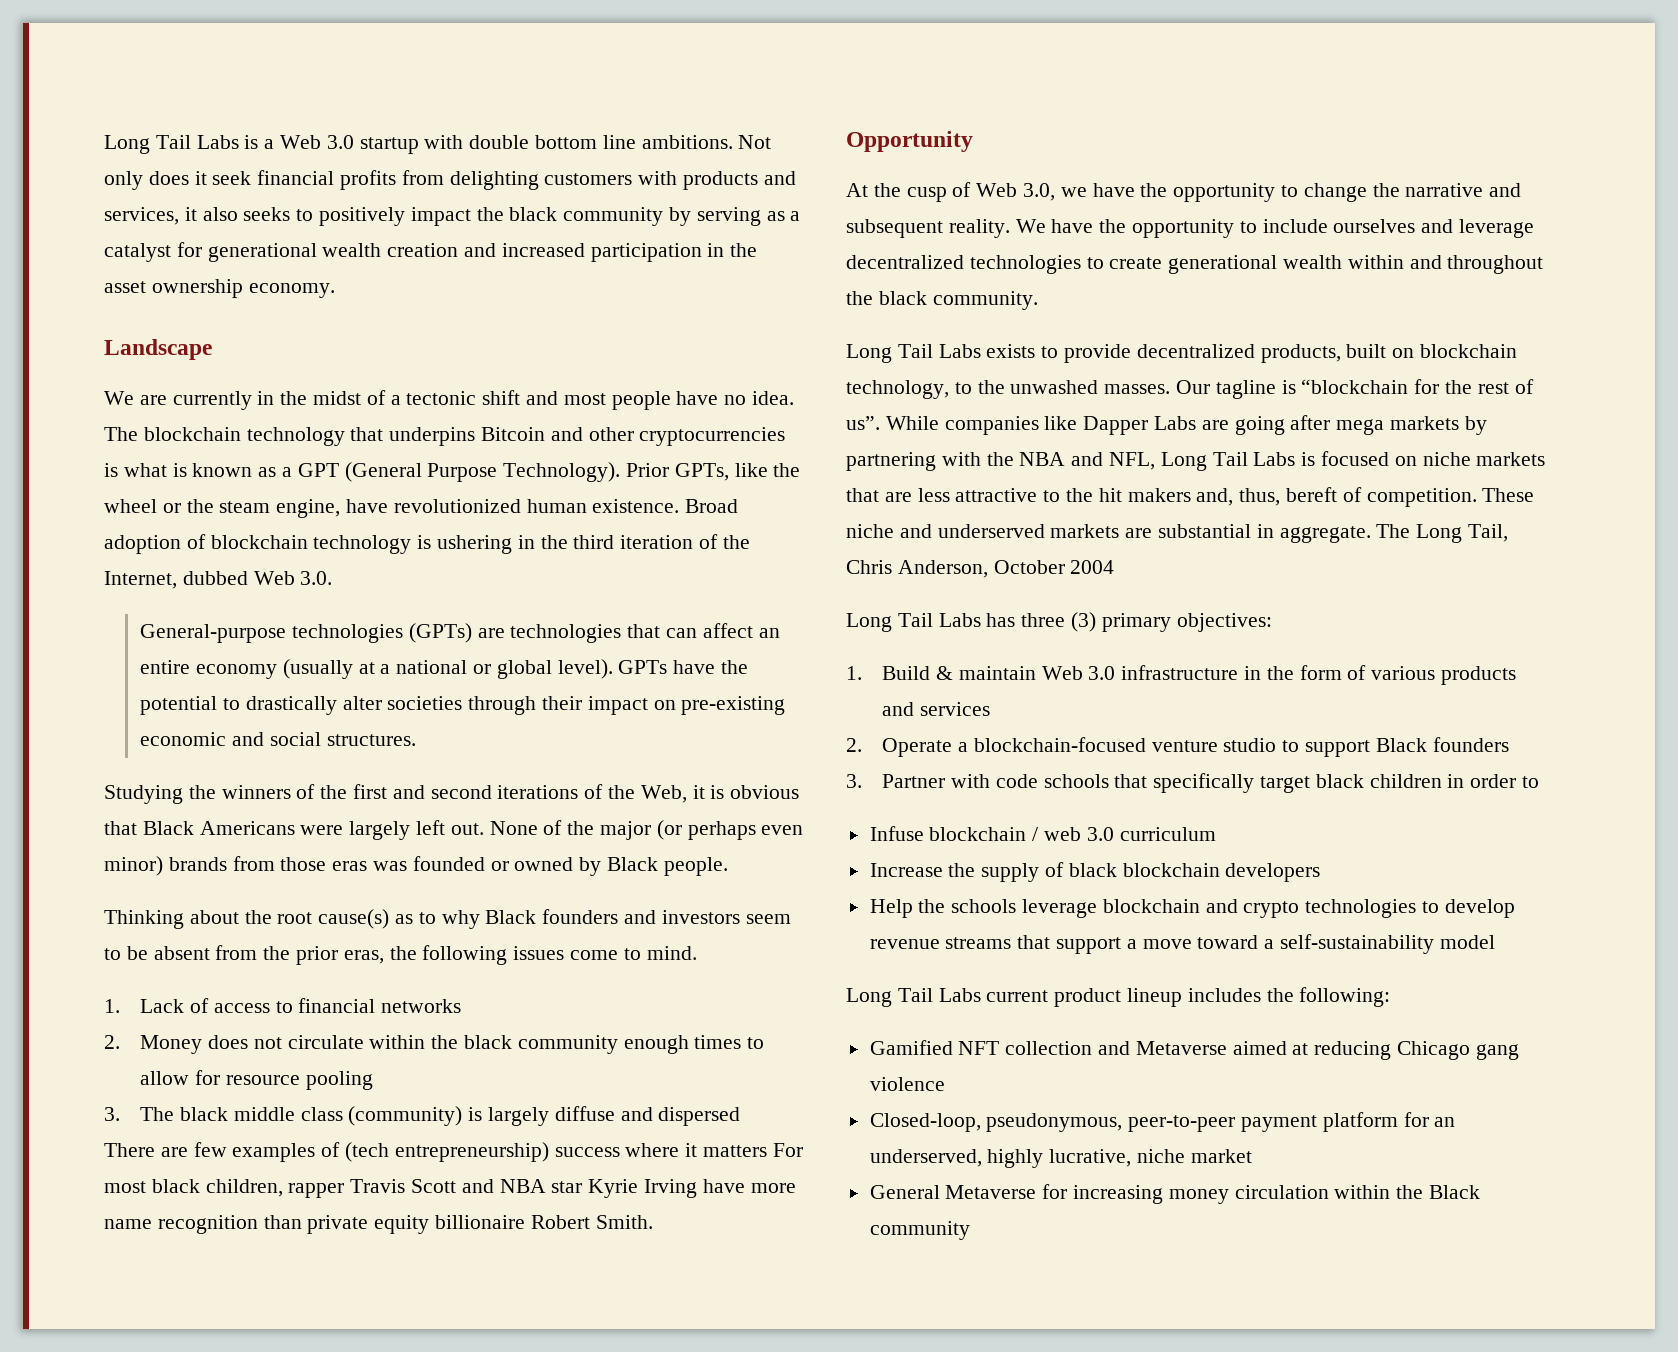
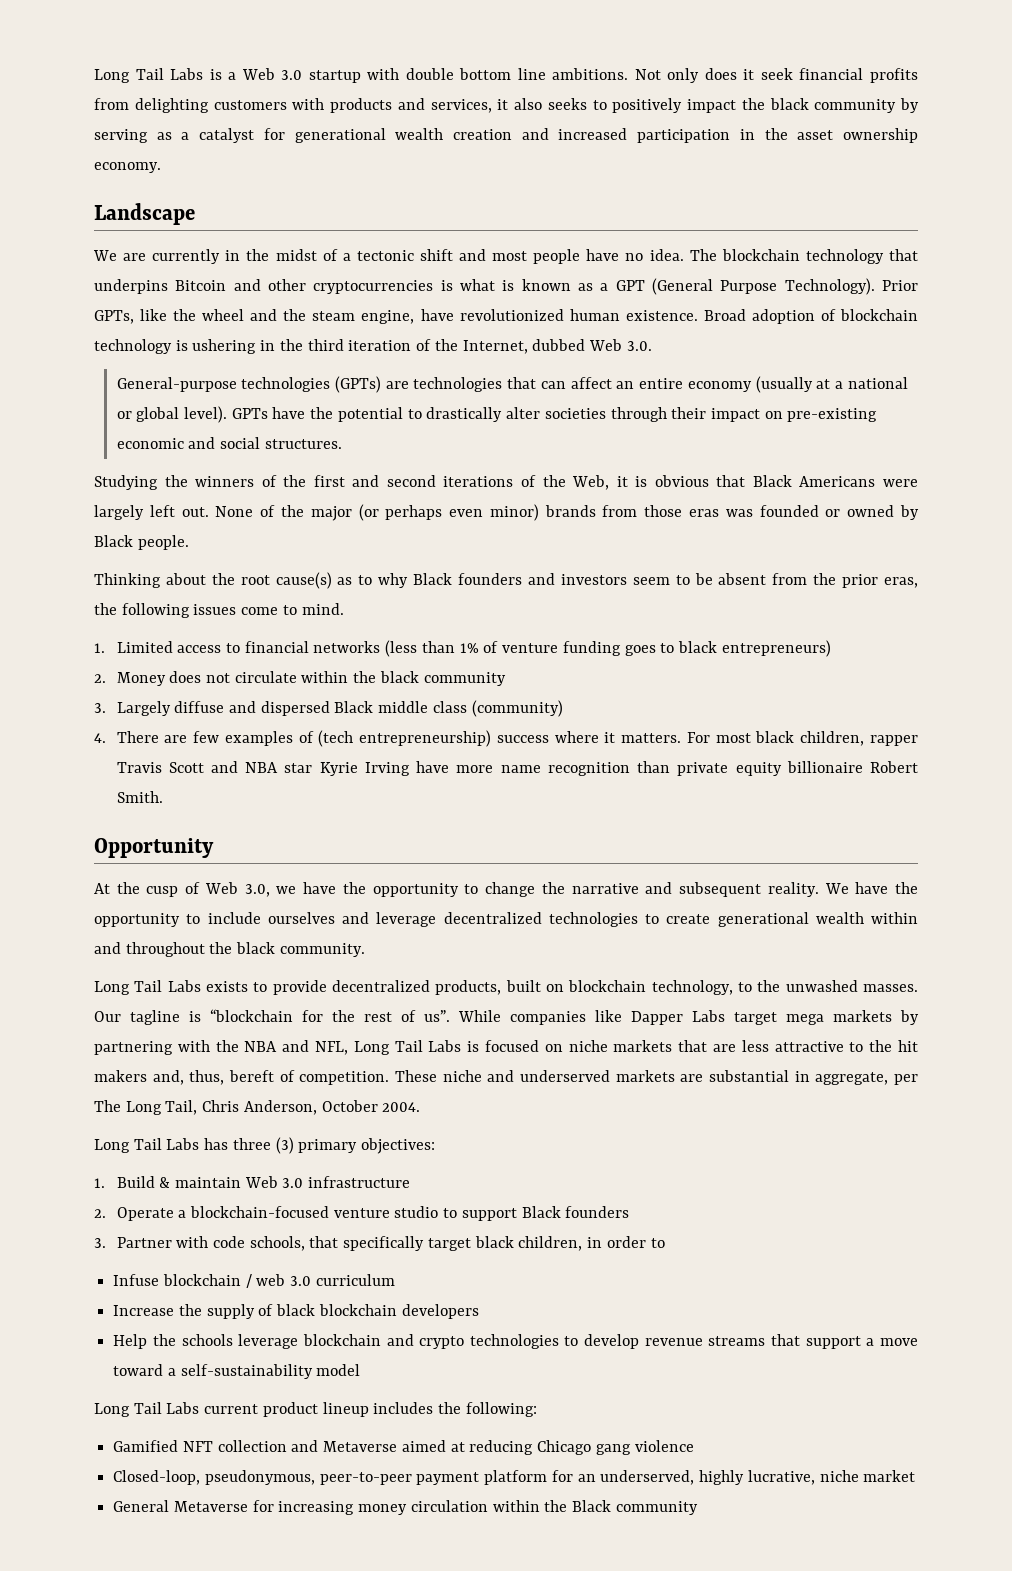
- Prior GPTs, like the wheel or the steam engine, have revolutionized human existence.
+ Prior GPTs, like the wheel and the steam engine, have revolutionized human existence.
- 1. Lack of access to financial networks
+ 1. Limited access to financial networks (less than 1% of venture funding goes to black entrepreneurs)
- 2. Money does not circulate within the black community enough times to allow for resource pooling
- 3. The black middle class (community) is largely diffuse and dispersed
- There are few examples of (tech entrepreneurship) success where it matters For most black children, rapper Travis Scott and NBA star Kyrie Irving have more name recognition than private equity billionaire Robert Smith.
+ 2. Money does not circulate within the black community
+ 3. Largely diffuse and dispersed Black middle class (community)
+ 4. There are few examples of (tech entrepreneurship) success where it matters. For most black children, rapper Travis Scott and NBA star Kyrie Irving have more name recognition than private equity billionaire Robert Smith.
- While companies like Dapper Labs are going after mega markets by partnering with the NBA and NFL, Long Tail Labs is focused on niche markets that are less attractive to the hit makers and, thus, bereft of competition.
+ While companies like Dapper Labs target mega markets by partnering with the NBA and NFL, Long Tail Labs is focused on niche markets that are less attractive to the hit makers and, thus, bereft of competition.
- These niche and underserved markets are substantial in aggregate. The Long Tail, Chris Anderson, October 2004
+ These niche and underserved markets are substantial in aggregate, per The Long Tail, Chris Anderson, October 2004.
- 1. Build & maintain Web 3.0 infrastructure in the form of various products and services
+ 1. Build & maintain Web 3.0 infrastructure
- 3. Partner with code schools that specifically target black children in order to
+ 3. Partner with code schools, that specifically target black children, in order to

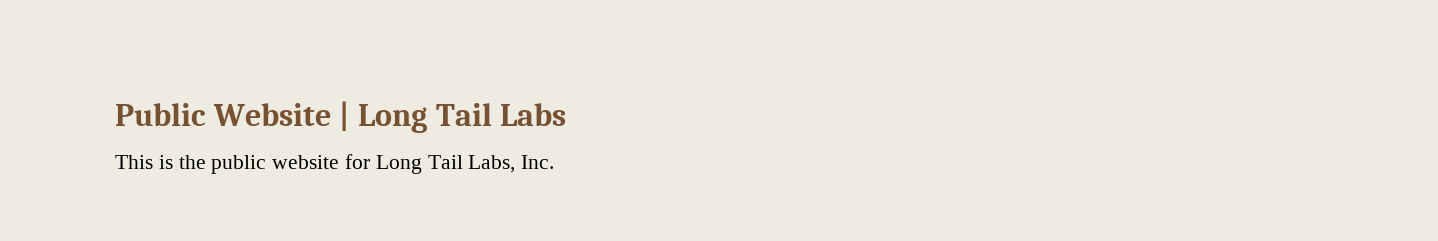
- Long Tail Labs is a Web 3.0 startup with double bottom line ambitions. Not only does it seek financial profits from delighting customers with products and services, it also seeks to positively impact the black community by serving as a catalyst for generational wealth creation and increased participation in the asset ownership economy.
- Landscape
- We are currently in the midst of a tectonic shift and most people have no idea. The blockchain technology that underpins Bitcoin and other cryptocurrencies is what is known as a GPT (General Purpose Technology). Prior GPTs, like the wheel and the steam engine, have revolutionized human existence. Broad adoption of blockchain technology is ushering in the third iteration of the Internet, dubbed Web 3.0.
- General-purpose technologies (GPTs) are technologies that can affect an entire economy (usually at a national or global level). GPTs have the potential to drastically alter societies through their impact on pre-existing economic and social structures.
- Studying the winners of the first and second iterations of the Web, it is obvious that Black Americans were largely left out. None of the major (or perhaps even minor) brands from those eras was founded or owned by Black people.
- Thinking about the root cause(s) as to why Black founders and investors seem to be absent from the prior eras, the following issues come to mind.
- 1. Limited access to financial networks (less than 1% of venture funding goes to black entrepreneurs)
- 2. Money does not circulate within the black community
- 3. Largely diffuse and dispersed Black middle class (community)
- 4. There are few examples of (tech entrepreneurship) success where it matters. For most black children, rapper Travis Scott and NBA star Kyrie Irving have more name recognition than private equity billionaire Robert Smith.
- Opportunity
- At the cusp of Web 3.0, we have the opportunity to change the narrative and subsequent reality. We have the opportunity to include ourselves and leverage decentralized technologies to create generational wealth within and throughout the black community.
- Long Tail Labs exists to provide decentralized products, built on blockchain technology, to the unwashed masses. Our tagline is “blockchain for the rest of us”. While companies like Dapper Labs target mega markets by partnering with the NBA and NFL, Long Tail Labs is focused on niche markets that are less attractive to the hit makers and, thus, bereft of competition. These niche and underserved markets are substantial in aggregate, per The Long Tail, Chris Anderson, October 2004.
- Long Tail Labs has three (3) primary objectives:
- 1. Build & maintain Web 3.0 infrastructure
- 2. Operate a blockchain-focused venture studio to support Black founders
- 3. Partner with code schools, that specifically target black children, in order to
- Infuse blockchain / web 3.0 curriculum
- Increase the supply of black blockchain developers
- Help the schools leverage blockchain and crypto technologies to develop revenue streams that support a move toward a self-sustainability model
- Long Tail Labs current product lineup includes the following:
- Gamified NFT collection and Metaverse aimed at reducing Chicago gang violence
- Closed-loop, pseudonymous, peer-to-peer payment platform for an underserved, highly lucrative, niche market
- General Metaverse for increasing money circulation within the Black community
+ Public Website | Long Tail Labs
+ This is the public website for Long Tail Labs, Inc.

